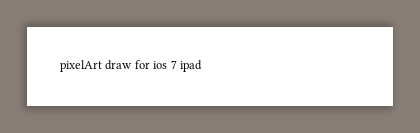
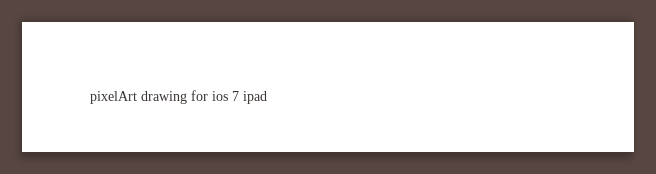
- pixelArt draw for ios 7 ipad
+ pixelArt drawing for ios 7 ipad

